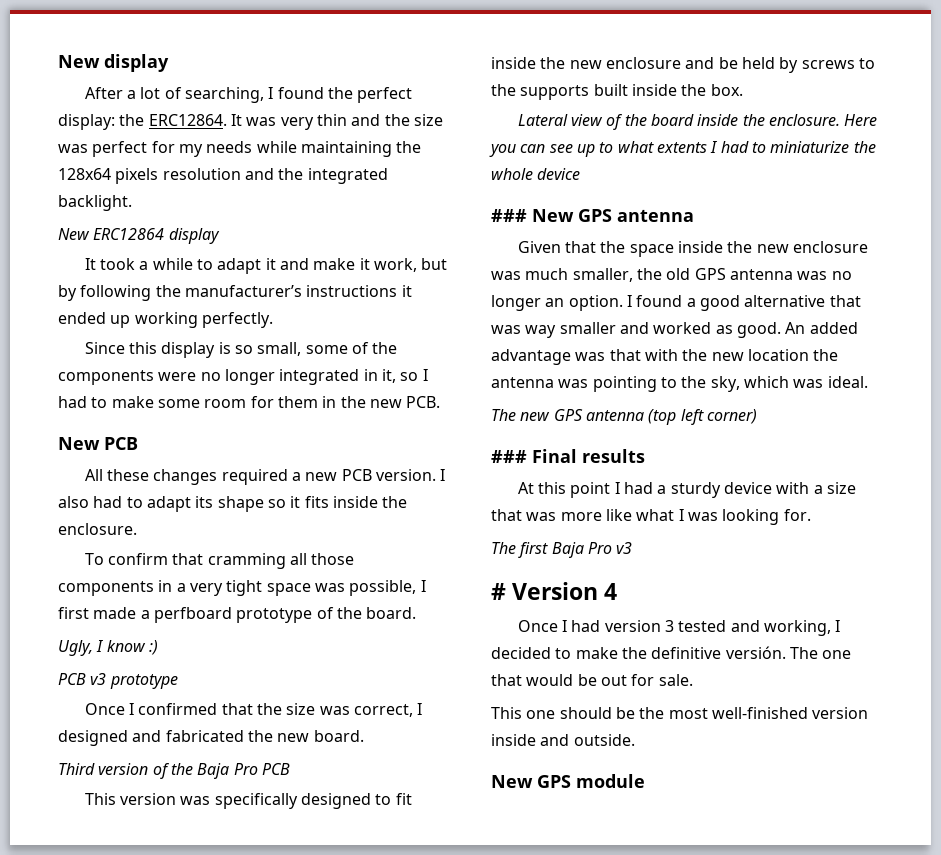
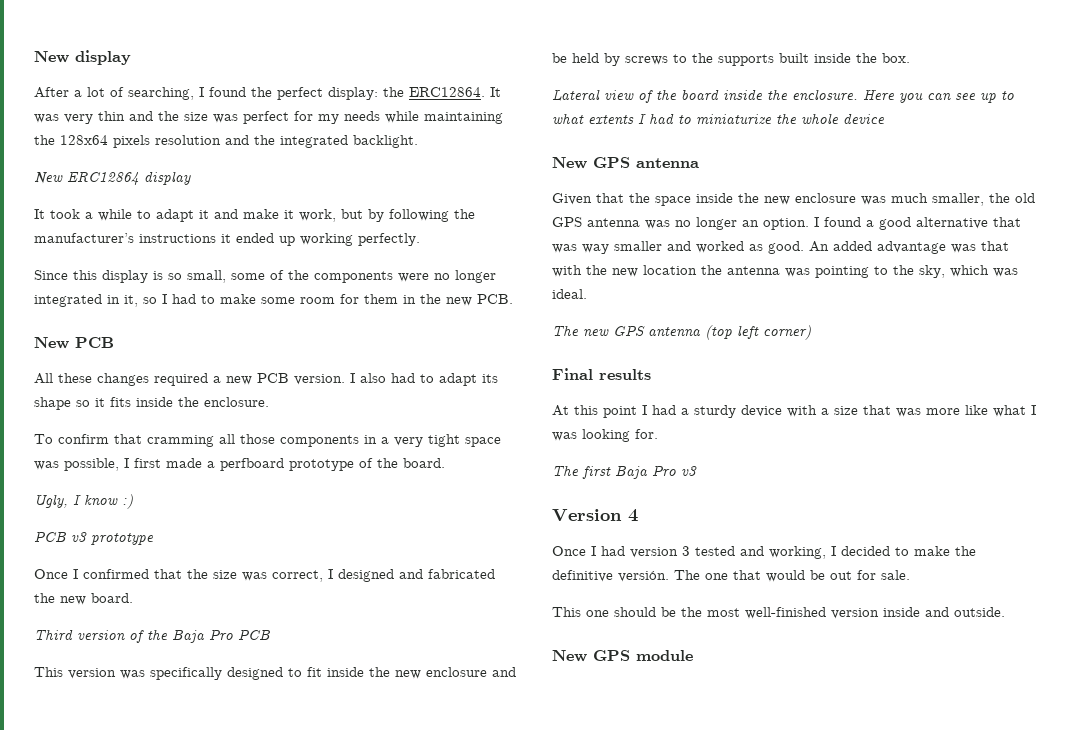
- ### New GPS antenna
+ New GPS antenna
- ### Final results
+ Final results
- # Version 4
+ Version 4

